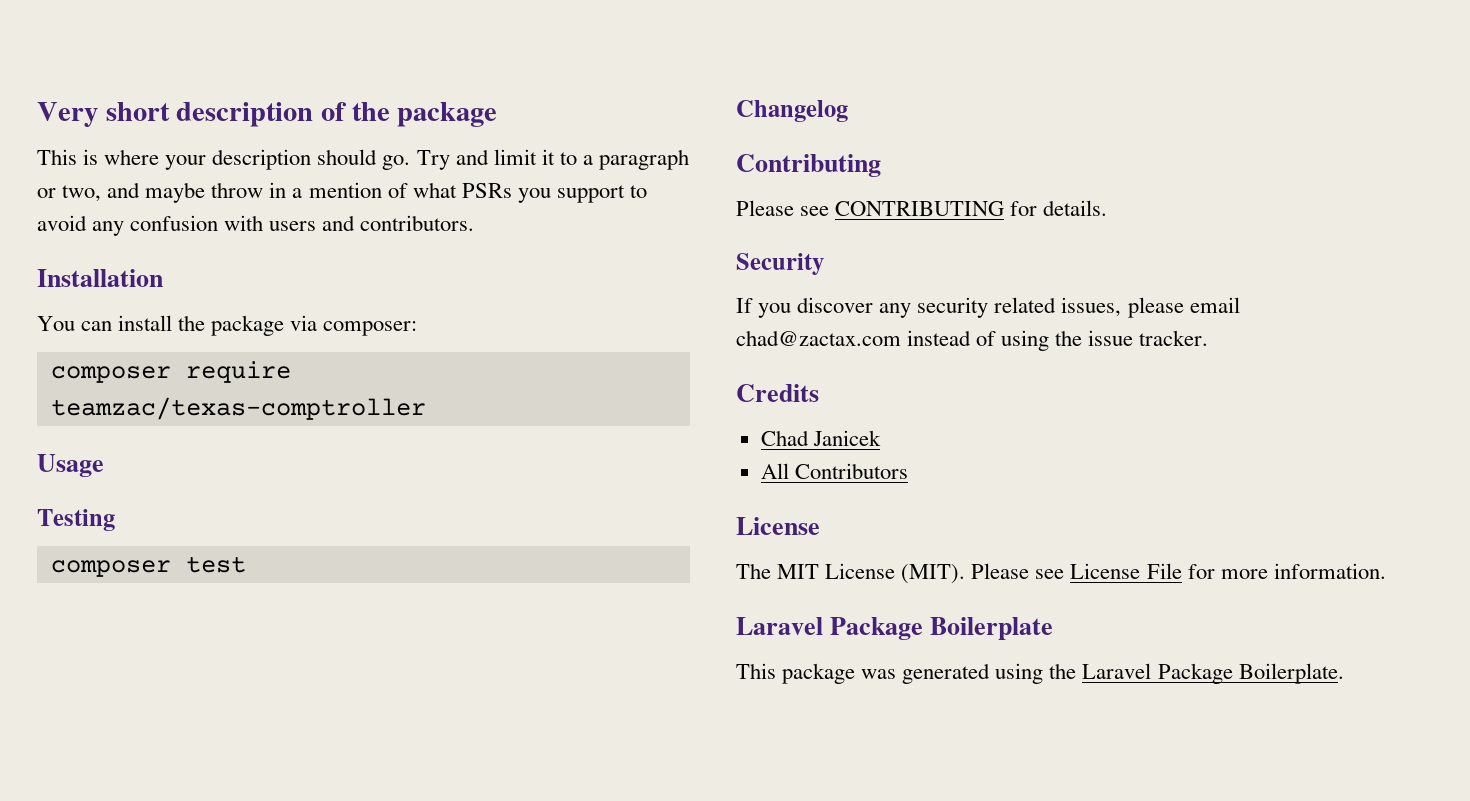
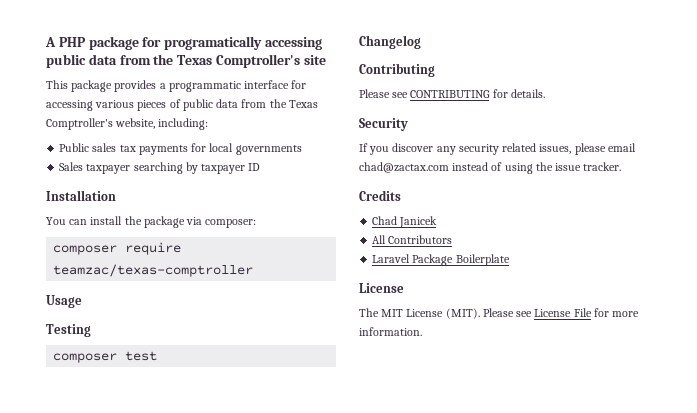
- Very short description of the package
- This is where your description should go. Try and limit it to a paragraph or two, and maybe throw in a mention of what PSRs you support to avoid any confusion with users and contributors.
+ A PHP package for programatically accessing public data from the Texas Comptroller's site
+ This package provides a programmatic interface for accessing various pieces of public data from the Texas Comptroller's website, including:
+ Public sales tax payments for local governments
+ Sales taxpayer searching by taxpayer ID
+ Laravel Package Boilerplate
- Laravel Package Boilerplate
- This package was generated using the Laravel Package Boilerplate.

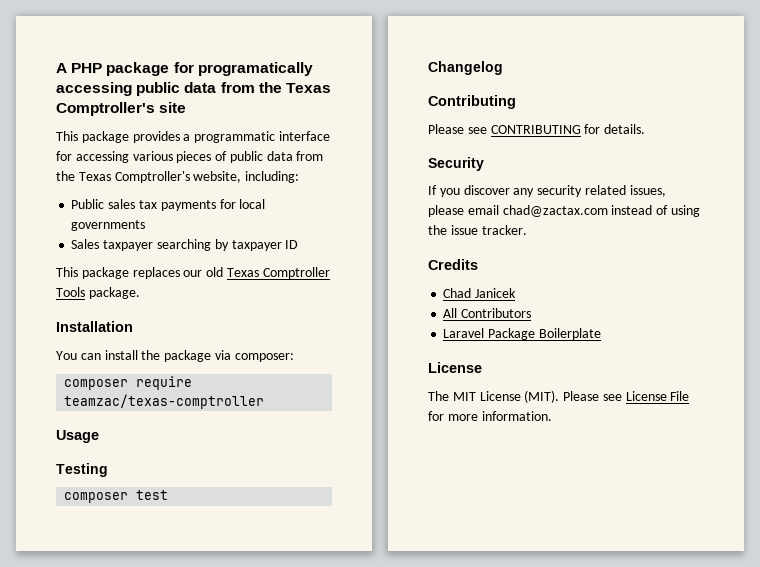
+ This package replaces our old Texas Comptroller Tools package.

